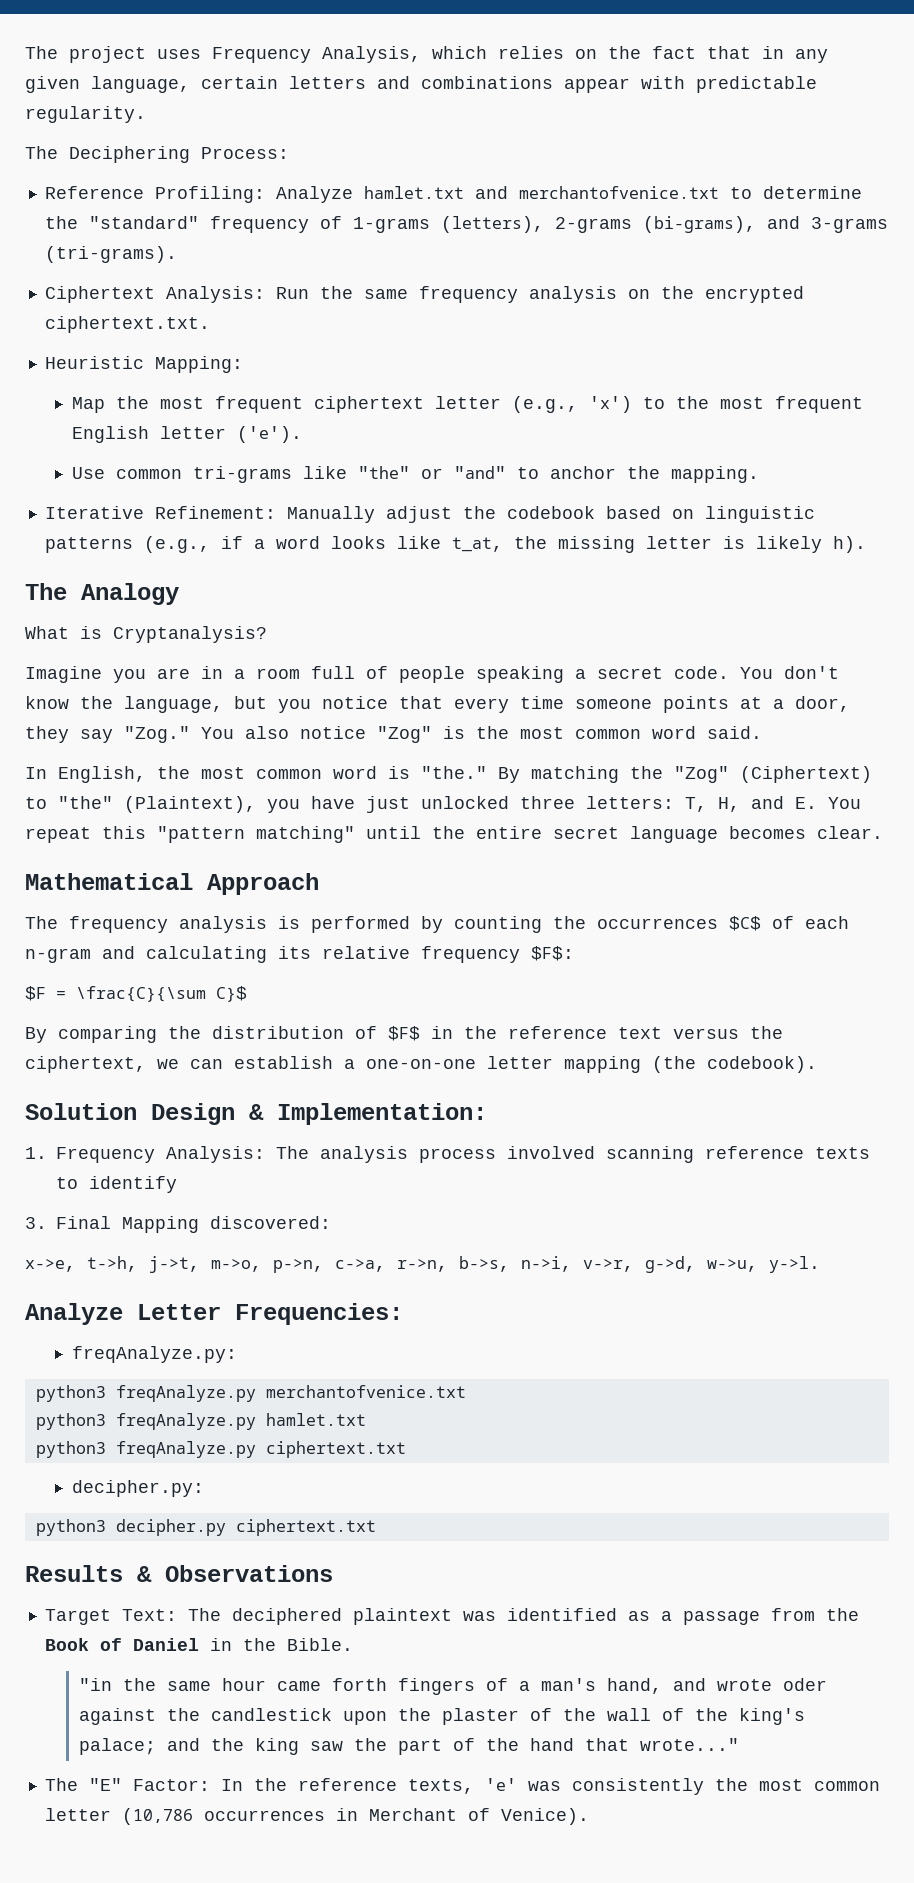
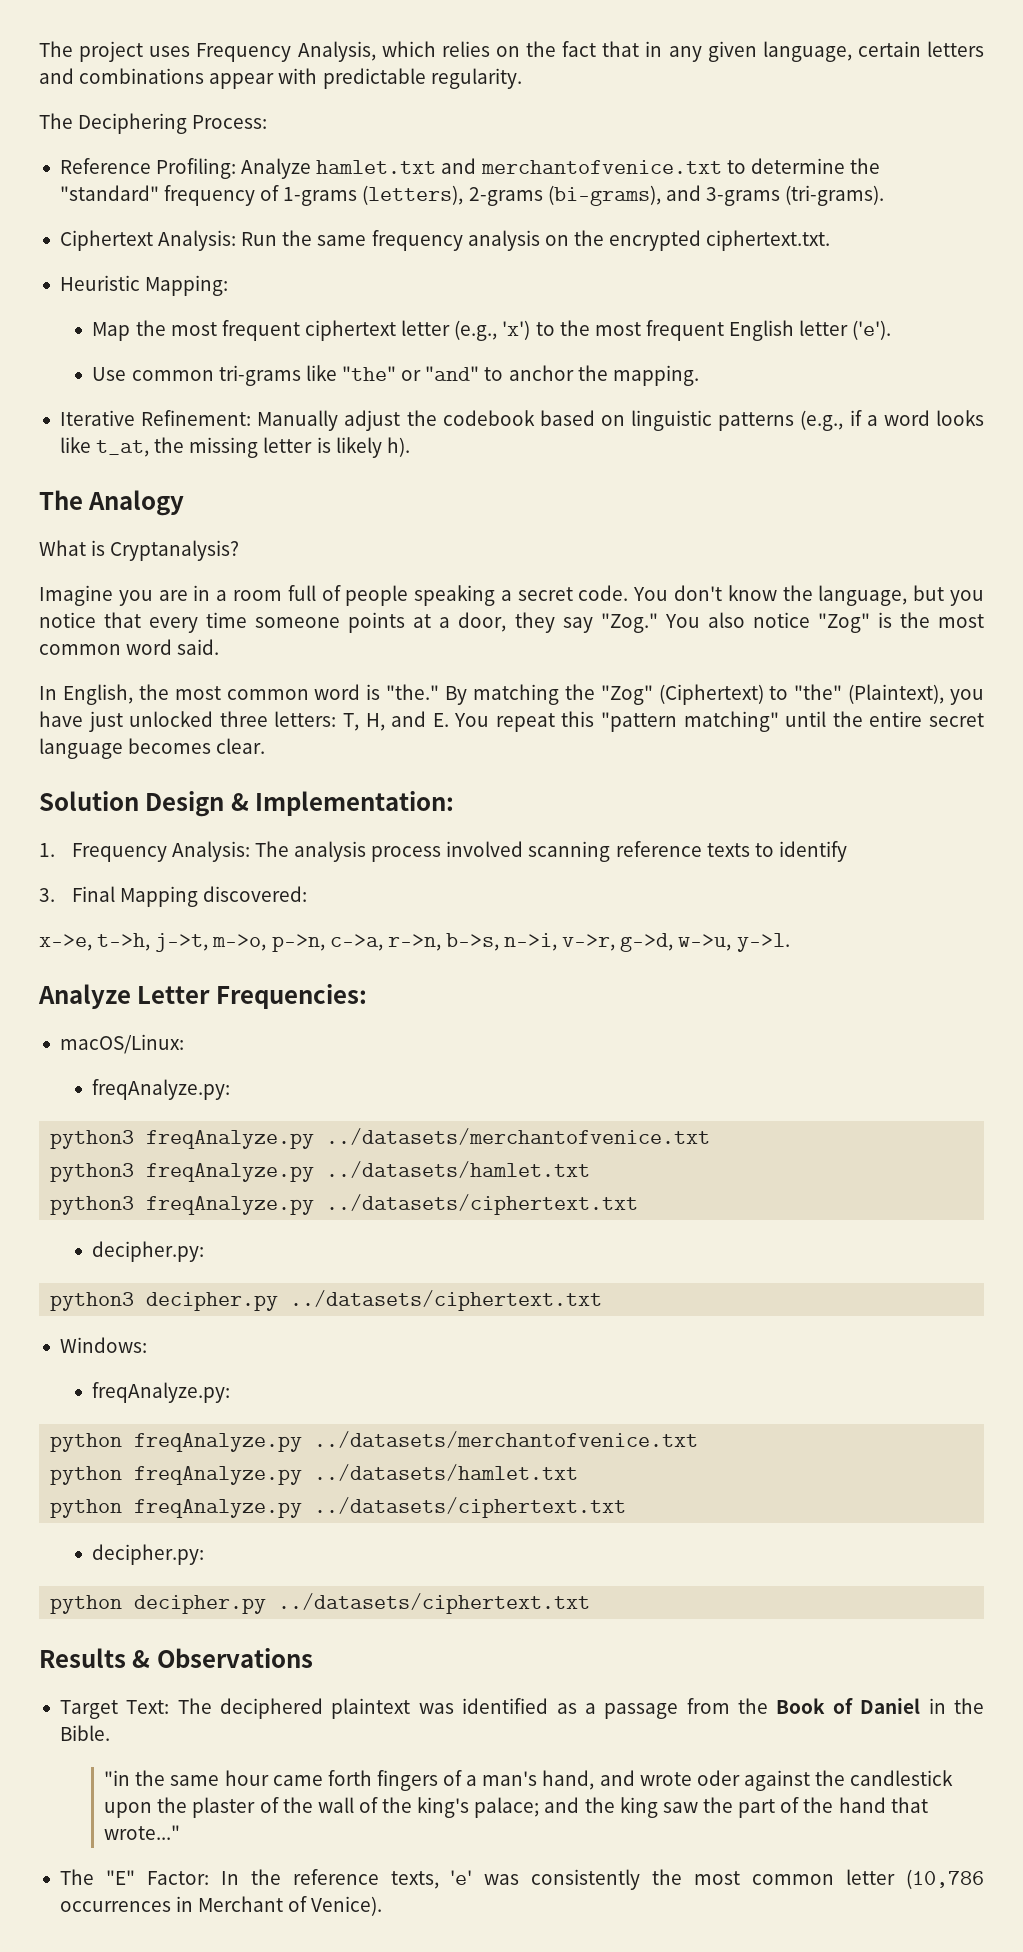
- Mathematical Approach
- The frequency analysis is performed by counting the occurrences $C$ of each n-gram and calculating its relative frequency $F$:
- $F = \frac{C}{\sum C}$
- By comparing the distribution of $F$ in the reference text versus the ciphertext, we can establish a one-on-one letter mapping (the codebook).
+ macOS/Linux:
- python3 freqAnalyze.py merchantofvenice.txt
- python3 freqAnalyze.py hamlet.txt
- python3 freqAnalyze.py ciphertext.txt
+ python3 freqAnalyze.py ../datasets/merchantofvenice.txt
+ python3 freqAnalyze.py ../datasets/hamlet.txt
+ python3 freqAnalyze.py ../datasets/ciphertext.txt
- python3 decipher.py ciphertext.txt
+ python3 decipher.py ../datasets/ciphertext.txt
+ Windows:
+ freqAnalyze.py:
+ python freqAnalyze.py ../datasets/merchantofvenice.txt
+ python freqAnalyze.py ../datasets/hamlet.txt
+ python freqAnalyze.py ../datasets/ciphertext.txt
+ decipher.py:
+ python decipher.py ../datasets/ciphertext.txt

